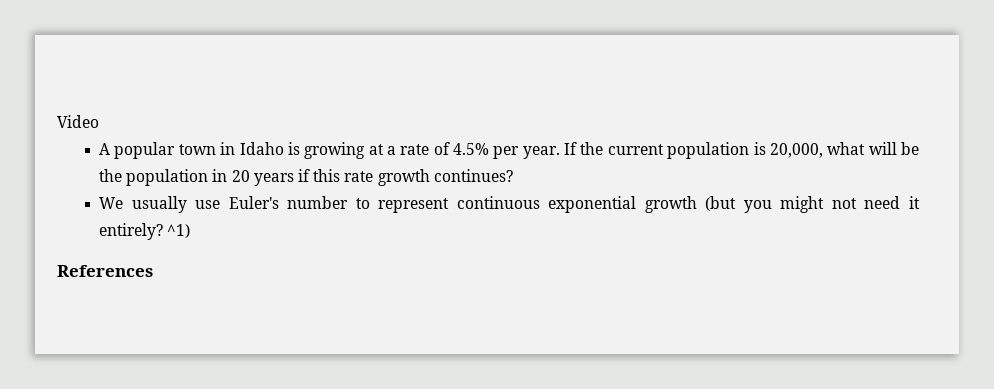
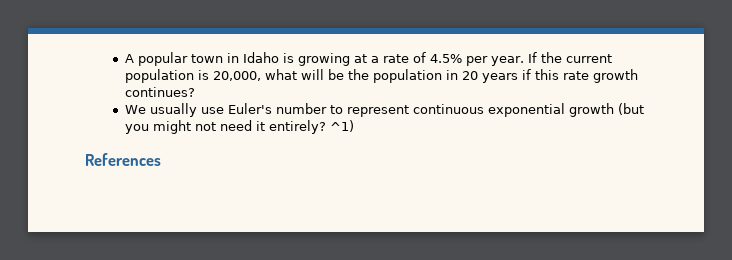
- Video

